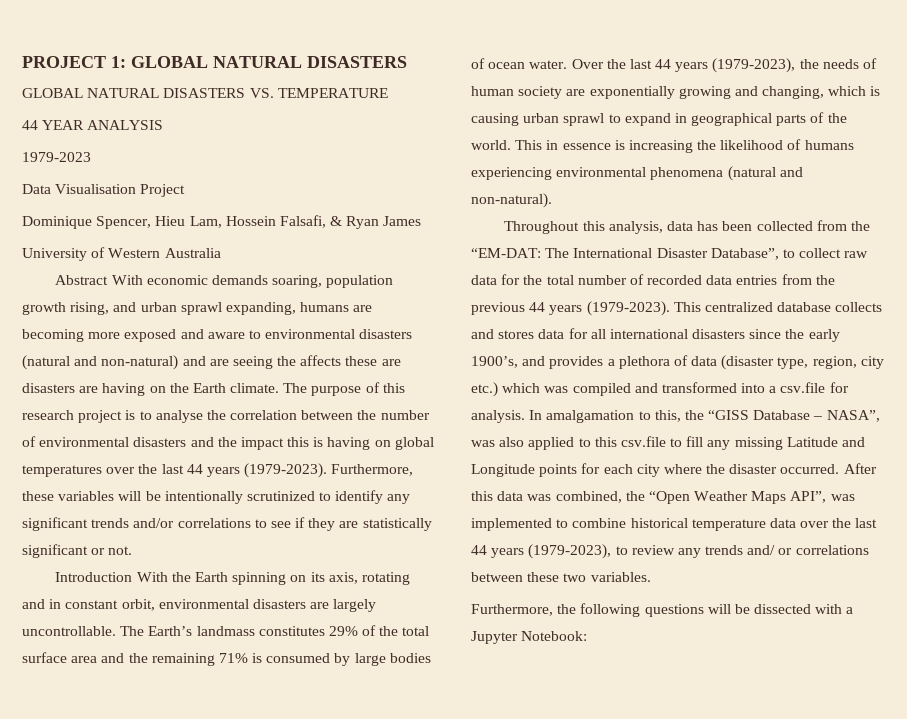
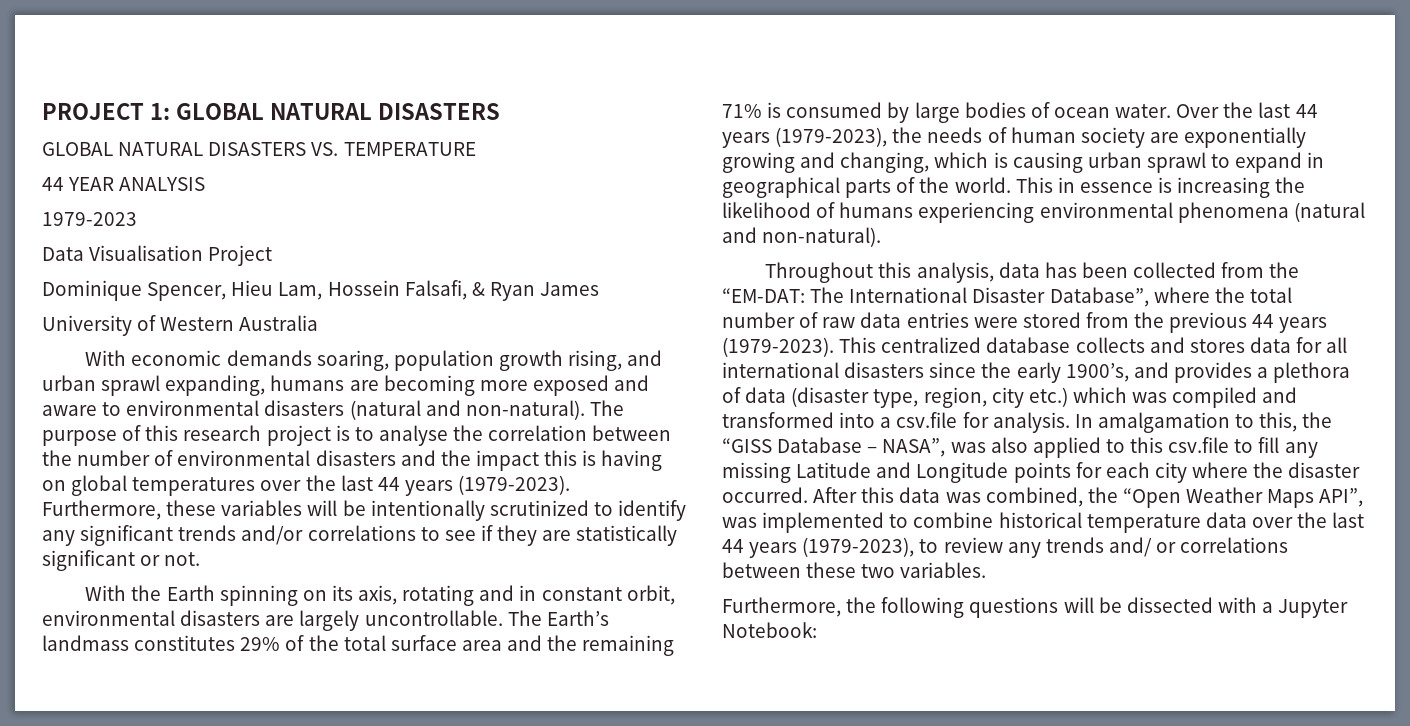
- Abstract With economic demands soaring, population growth rising, and urban sprawl expanding, humans are becoming more exposed and aware to environmental disasters (natural and non-natural) and are seeing the affects these are disasters are having on the Earth climate.
+ With economic demands soaring, population growth rising, and urban sprawl expanding, humans are becoming more exposed and aware to environmental disasters (natural and non-natural).
- Introduction With the Earth spinning on its axis, rotating and in constant orbit, environmental disasters are largely uncontrollable.
+ With the Earth spinning on its axis, rotating and in constant orbit, environmental disasters are largely uncontrollable.
- Throughout this analysis, data has been collected from the “EM-DAT: The International Disaster Database”, to collect raw data for the total number of recorded data entries from the previous 44 years (1979-2023).
+ Throughout this analysis, data has been collected from the “EM-DAT: The International Disaster Database”, where the total number of raw data entries were stored from the previous 44 years (1979-2023).

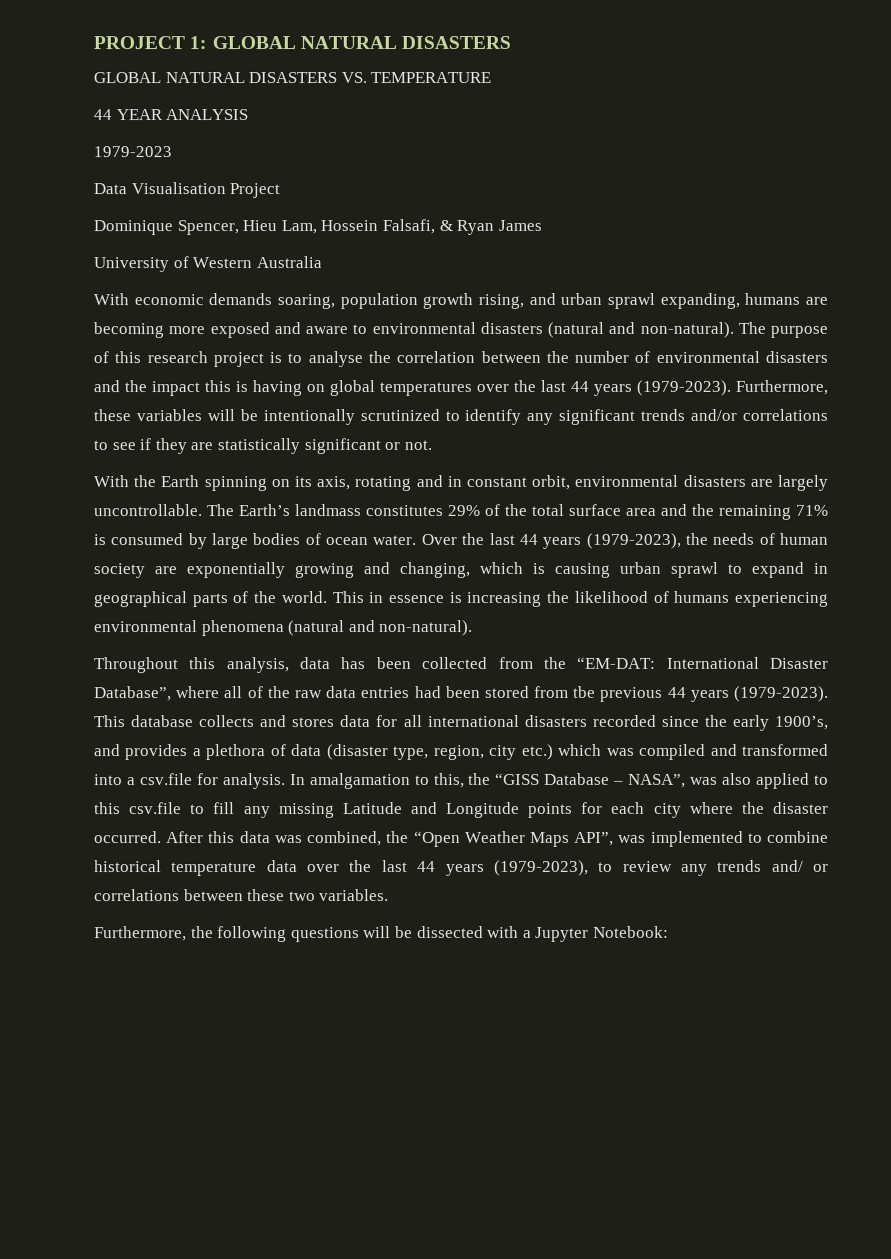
- Throughout this analysis, data has been collected from the “EM-DAT: The International Disaster Database”, where the total number of raw data entries were stored from the previous 44 years (1979-2023).
+ Throughout this analysis, data has been collected from the “EM-DAT: International Disaster Database”, where all of the raw data entries had been stored from tbe previous 44 years (1979-2023).
- This centralized database collects and stores data for all international disasters since the early 1900’s, and provides a plethora of data (disaster type, region, city etc.) which was compiled and transformed into a csv.file for analysis.
+ This database collects and stores data for all international disasters recorded since the early 1900’s, and provides a plethora of data (disaster type, region, city etc.) which was compiled and transformed into a csv.file for analysis.

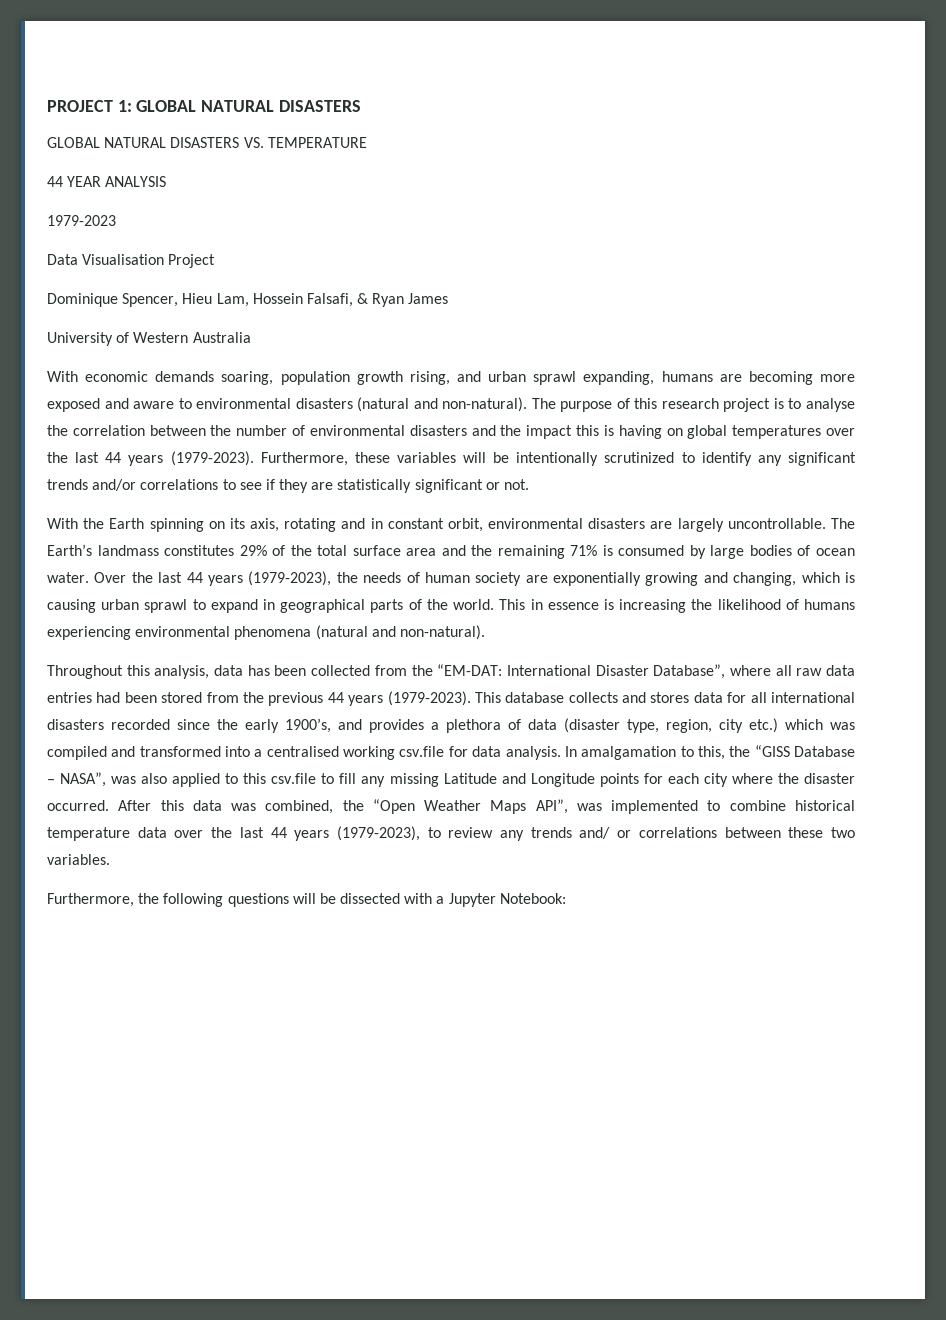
- Throughout this analysis, data has been collected from the “EM-DAT: International Disaster Database”, where all of the raw data entries had been stored from tbe previous 44 years (1979-2023).
+ Throughout this analysis, data has been collected from the “EM-DAT: International Disaster Database”, where all raw data entries had been stored from the previous 44 years (1979-2023).
- This database collects and stores data for all international disasters recorded since the early 1900’s, and provides a plethora of data (disaster type, region, city etc.) which was compiled and transformed into a csv.file for analysis.
+ This database collects and stores data for all international disasters recorded since the early 1900’s, and provides a plethora of data (disaster type, region, city etc.) which was compiled and transformed into a centralised working csv.file for data analysis.

